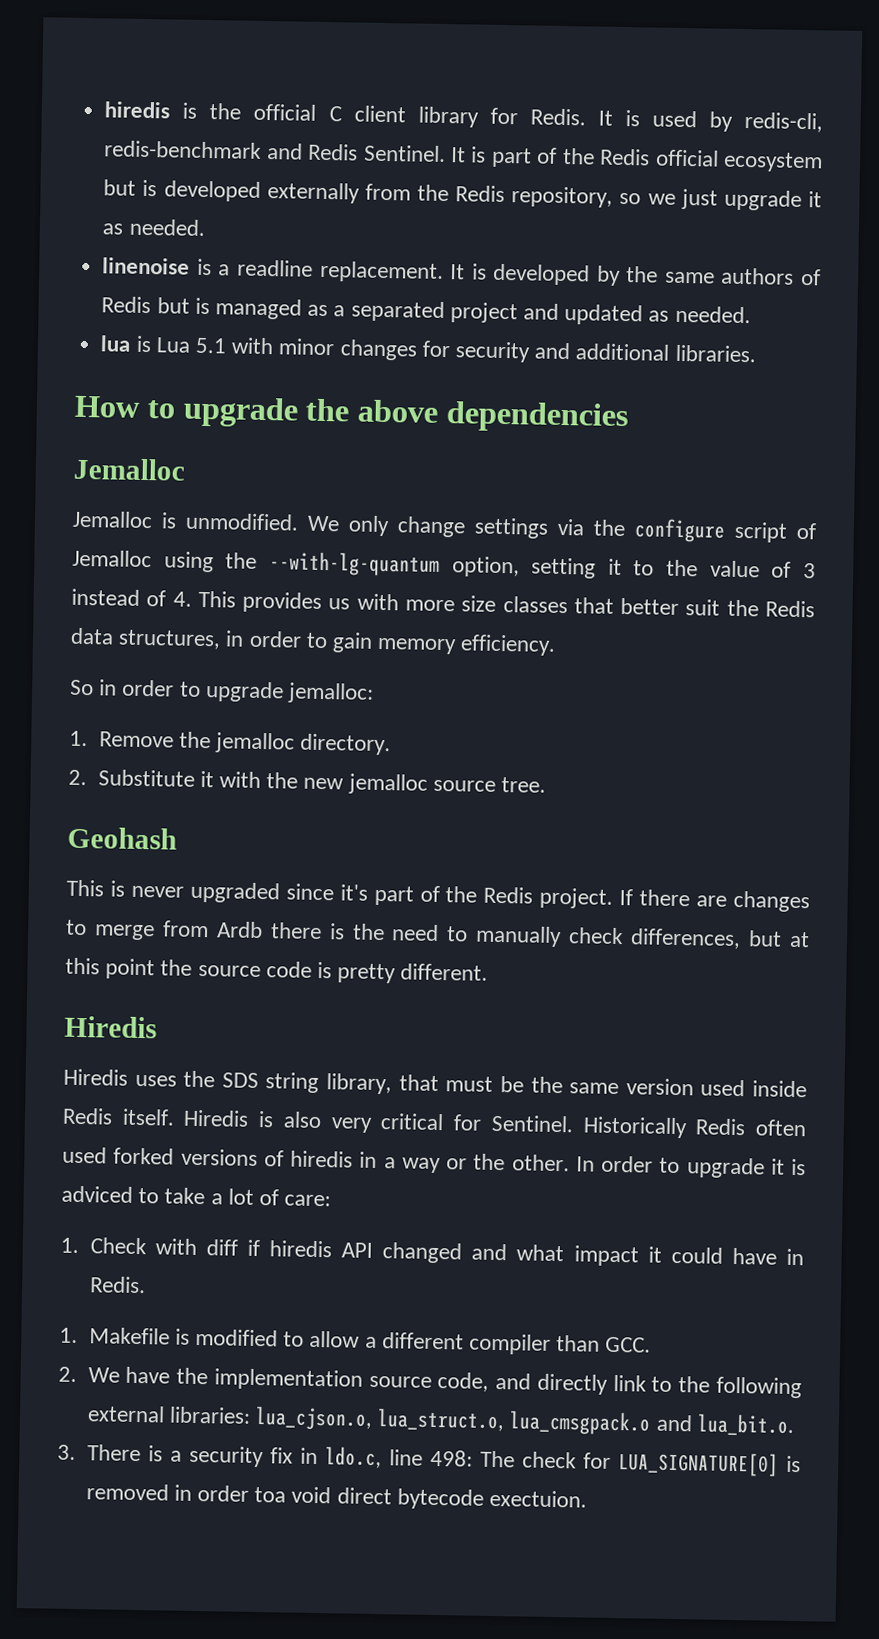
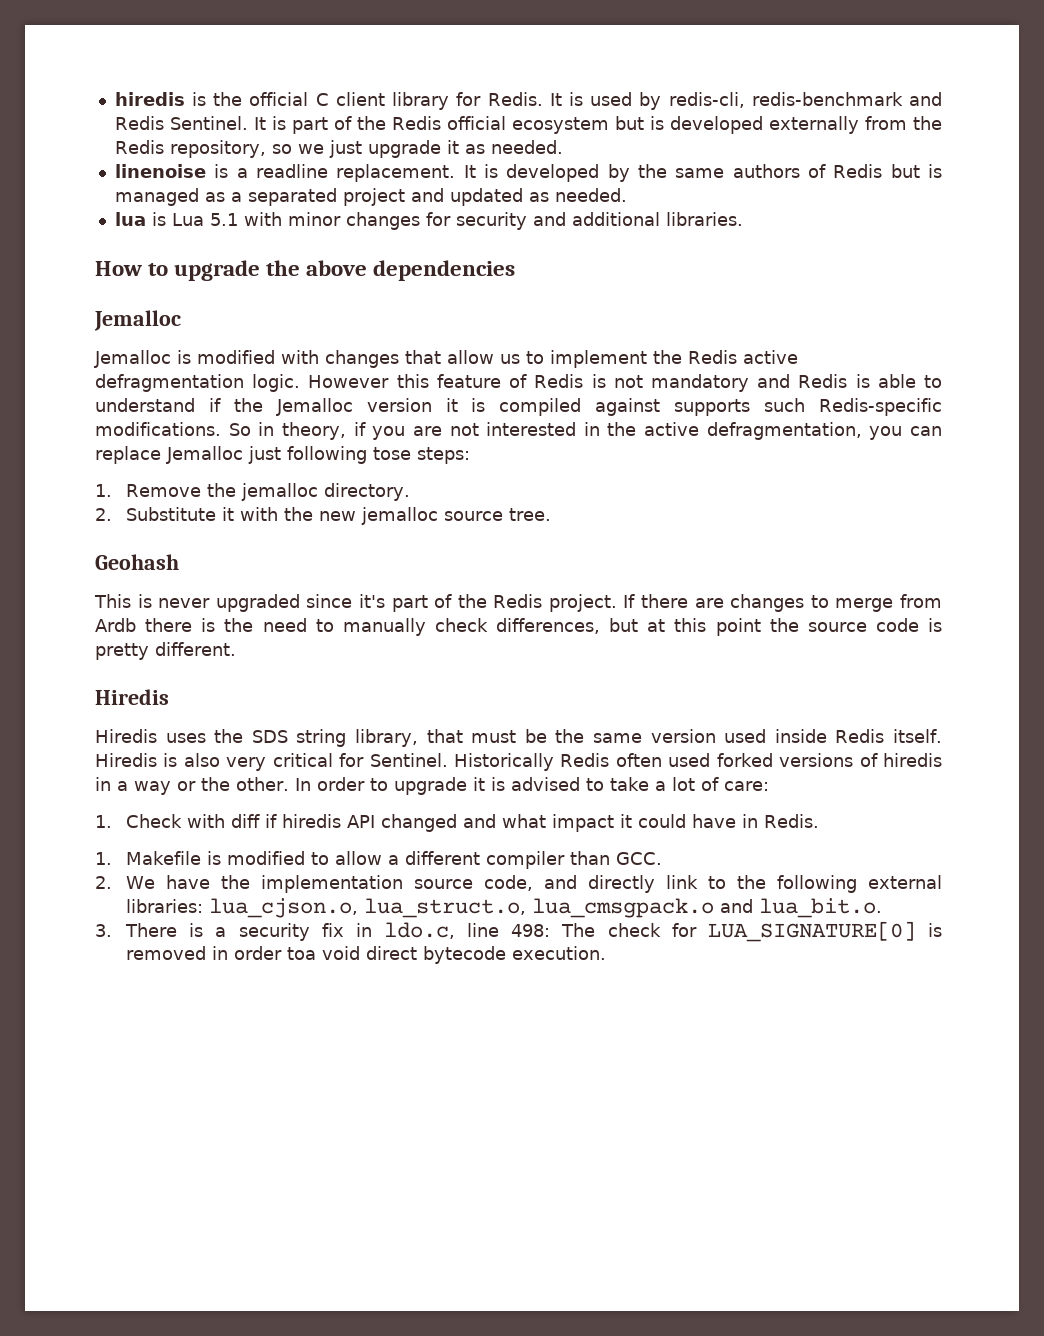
- Jemalloc is unmodified. We only change settings via the configure script of Jemalloc using the --with-lg-quantum option, setting it to the value of 3 instead of 4. This provides us with more size classes that better suit the Redis data structures, in order to gain memory efficiency.
- So in order to upgrade jemalloc:
+ Jemalloc is modified with changes that allow us to implement the Redis active defragmentation logic. However this feature of Redis is not mandatory and Redis is able to understand if the Jemalloc version it is compiled against supports such Redis-specific modifications. So in theory, if you are not interested in the active defragmentation, you can replace Jemalloc just following tose steps:
- In order to upgrade it is adviced to take a lot of care:
+ In order to upgrade it is advised to take a lot of care:
- 3. There is a security fix in ldo.c, line 498: The check for LUA_SIGNATURE[0] is removed in order toa void direct bytecode exectuion.
+ 3. There is a security fix in ldo.c, line 498: The check for LUA_SIGNATURE[0] is removed in order toa void direct bytecode execution.

